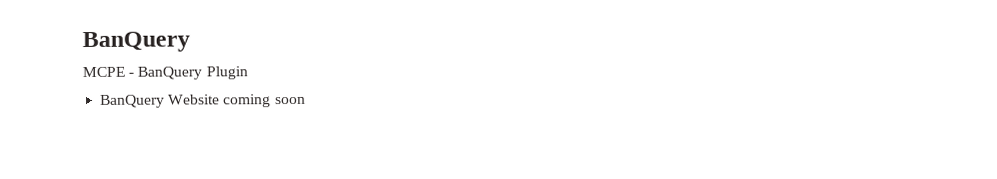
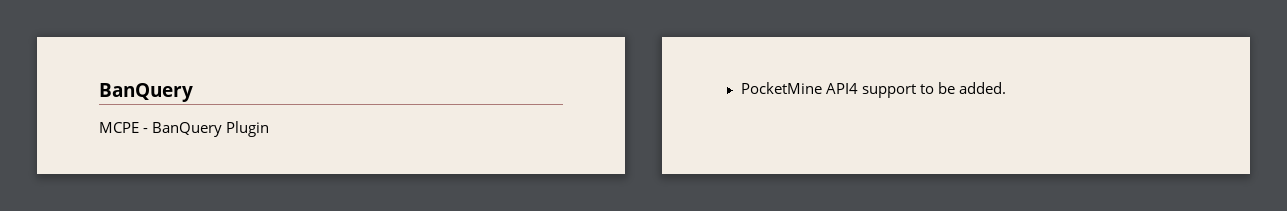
- BanQuery Website coming soon
+ PocketMine API4 support to be added.

